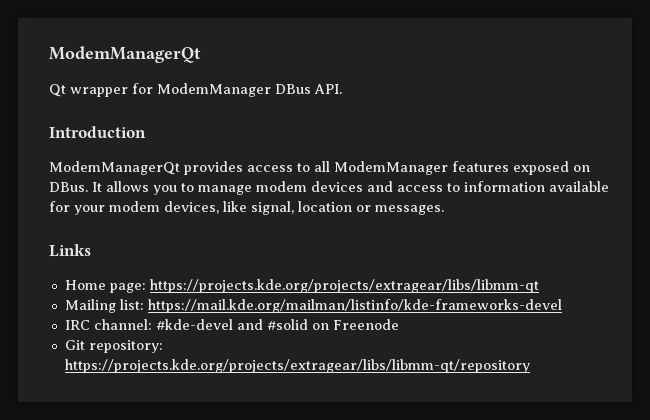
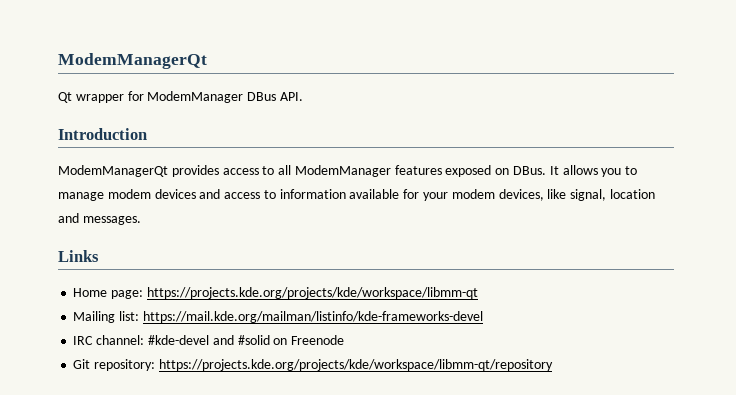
- It allows you to manage modem devices and access to information available for your modem devices, like signal, location or messages.
+ It allows you to manage modem devices and access to information available for your modem devices, like signal, location and messages.
- Home page: https://projects.kde.org/projects/extragear/libs/libmm-qt
+ Home page: https://projects.kde.org/projects/kde/workspace/libmm-qt
- Git repository: https://projects.kde.org/projects/extragear/libs/libmm-qt/repository
+ Git repository: https://projects.kde.org/projects/kde/workspace/libmm-qt/repository

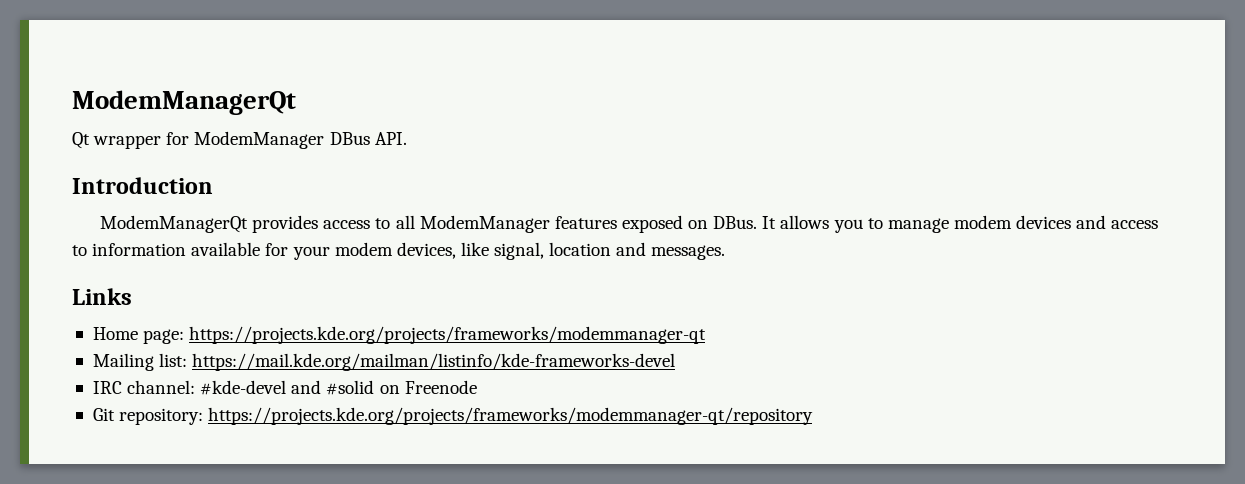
- Home page: https://projects.kde.org/projects/kde/workspace/libmm-qt
+ Home page: https://projects.kde.org/projects/frameworks/modemmanager-qt
- Git repository: https://projects.kde.org/projects/kde/workspace/libmm-qt/repository
+ Git repository: https://projects.kde.org/projects/frameworks/modemmanager-qt/repository

